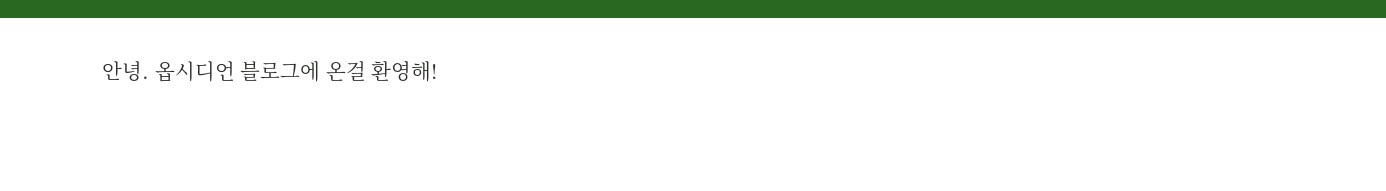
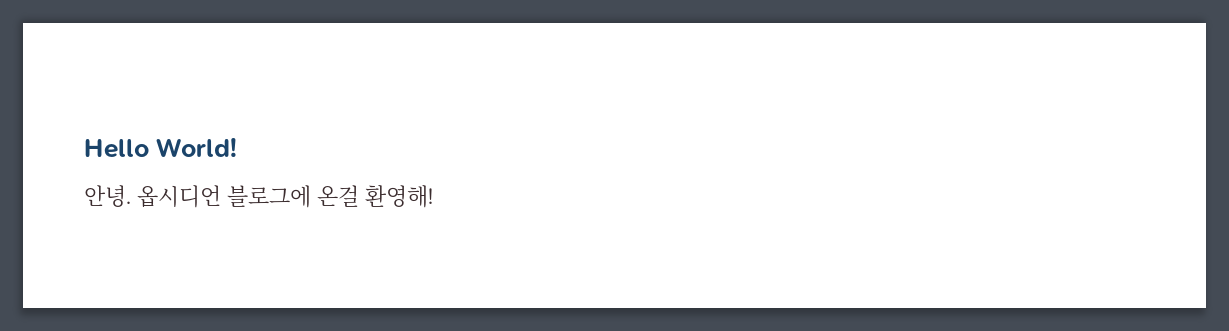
+ Hello World!

